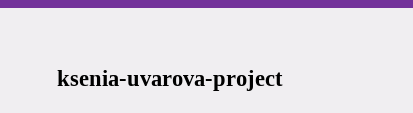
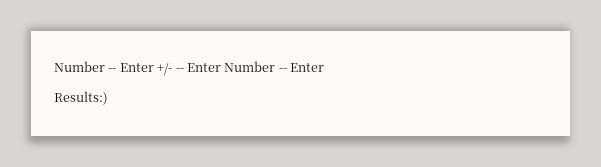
- ksenia-uvarova-project
+ Number -- Enter +/- -- Enter Number -- Enter
+ Results:)

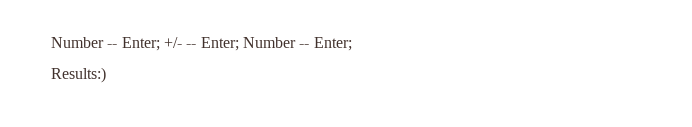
- Number -- Enter +/- -- Enter Number -- Enter
+ Number -- Enter; +/- -- Enter; Number -- Enter;

